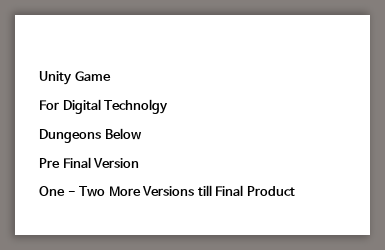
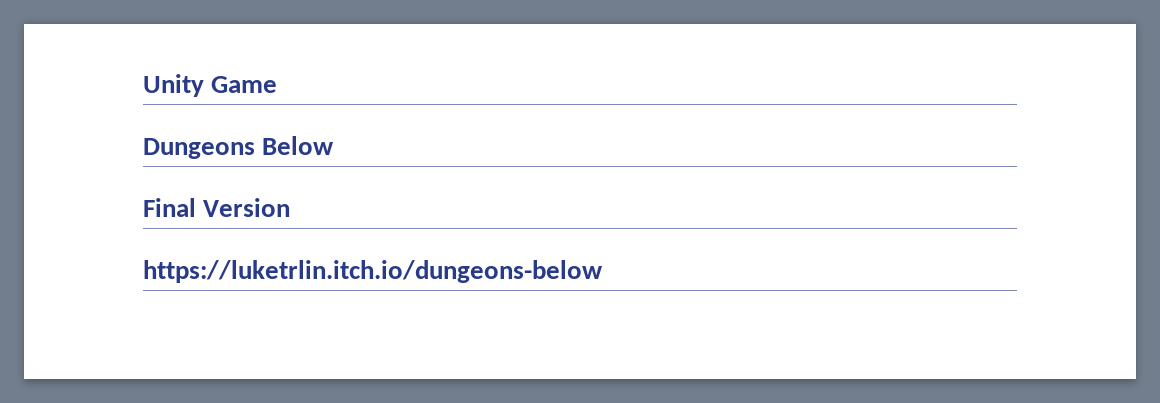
- For Digital Technolgy
- Pre Final Version
+ Final Version
- One - Two More Versions till Final Product
+ https://luketrlin.itch.io/dungeons-below

